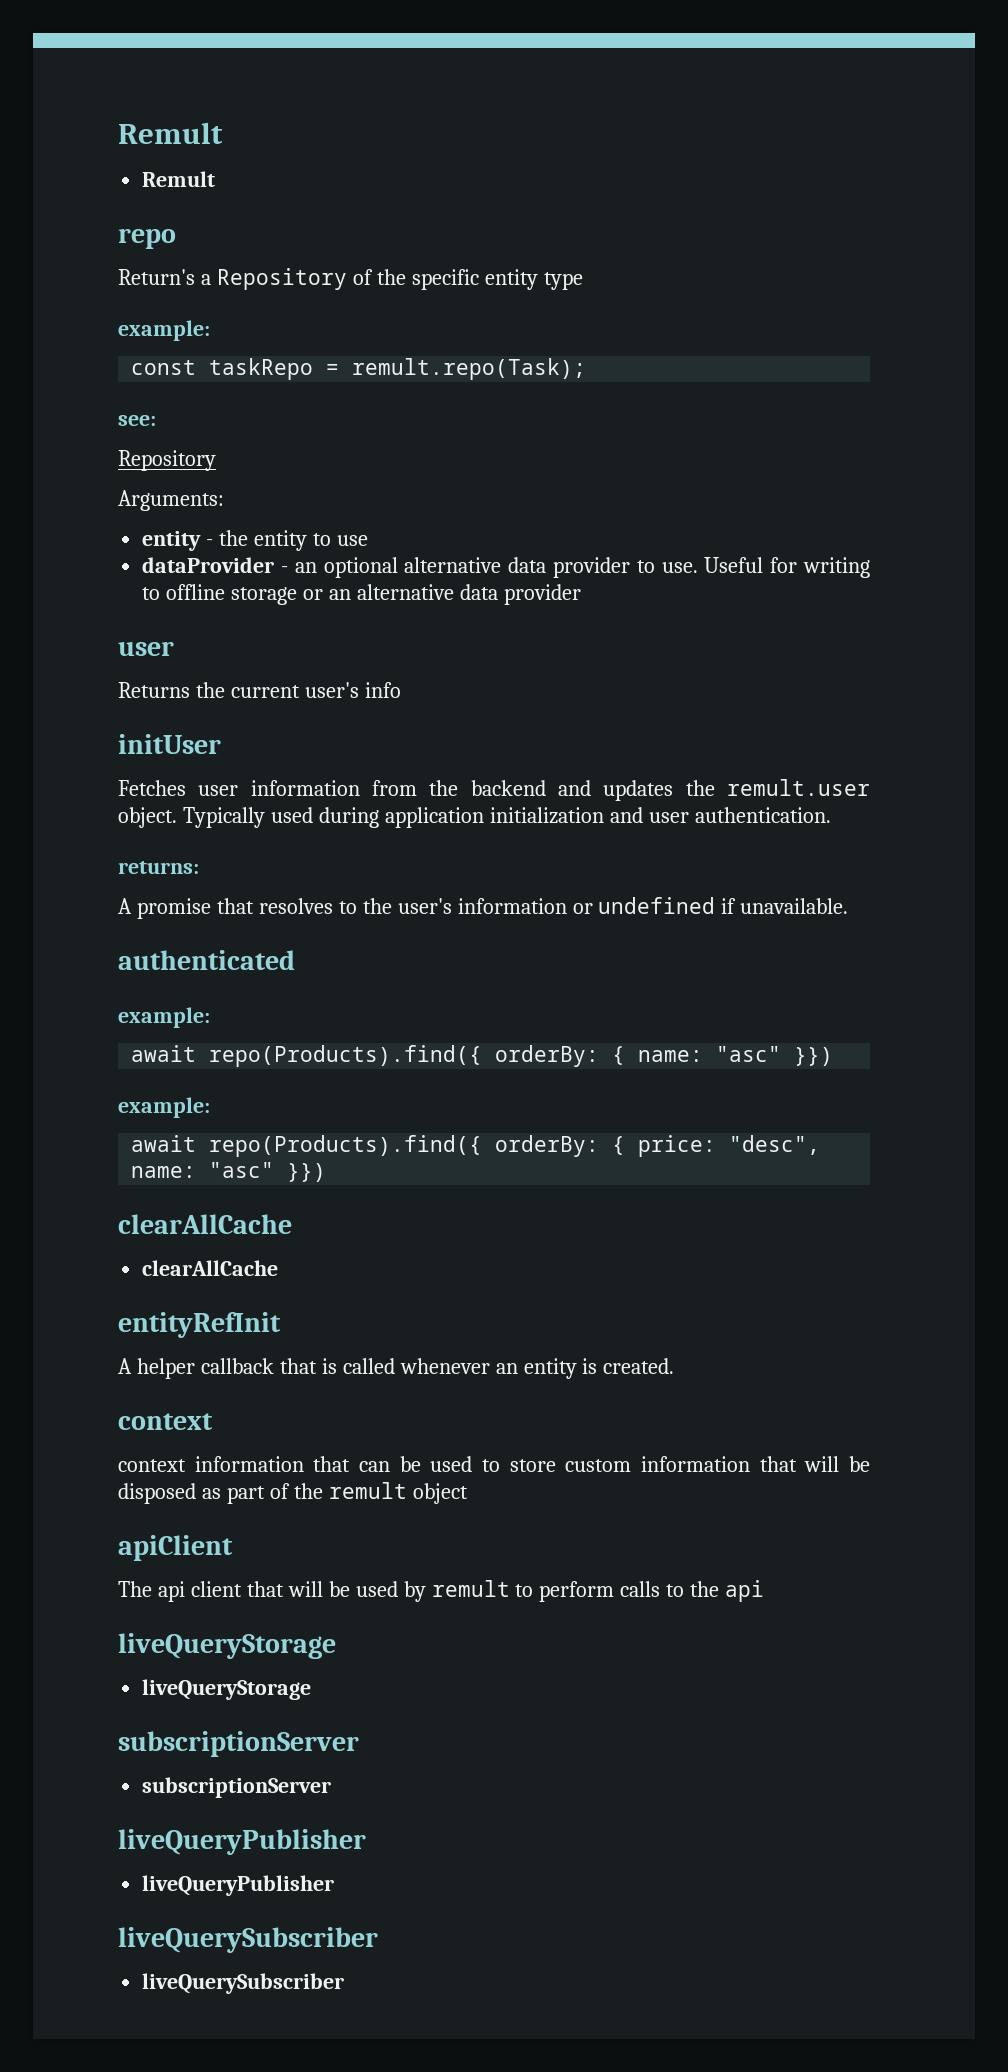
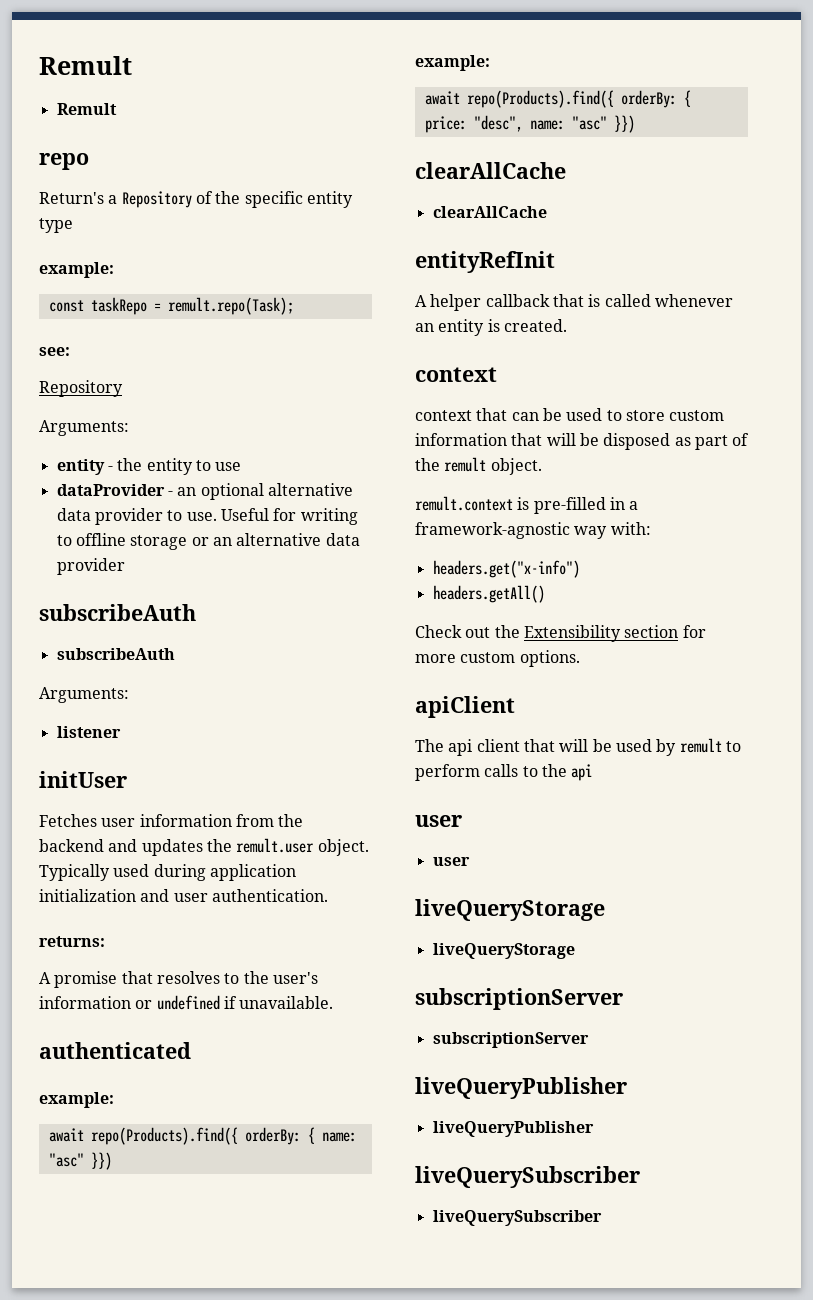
  Useful for writing to offline storage or an alternative data provider
- user
- Returns the current user's info
+ subscribeAuth
+ subscribeAuth
+ Arguments:
+ listener
- context information that can be used to store custom information that will be disposed as part of the remult object
+ context that can be used to store custom information that will be disposed as part of the remult object.
+ remult.context is pre-filled in a framework-agnostic way with:
+ headers.get("x-info")
+ headers.getAll()
+ Check out the Extensibility section for more custom options.
  The api client that will be used by remult to perform calls to the api
+ user
+ user

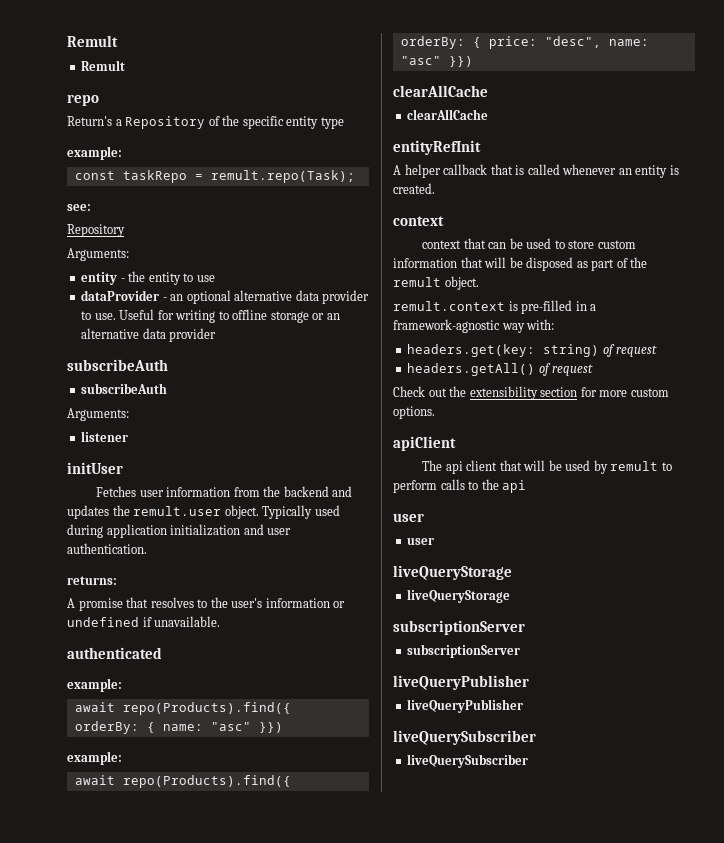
- headers.get("x-info")
+ headers.get(key: string) of request
- headers.getAll()
+ headers.getAll() of request
- Check out the Extensibility section for more custom options.
+ Check out the extensibility section for more custom options.

